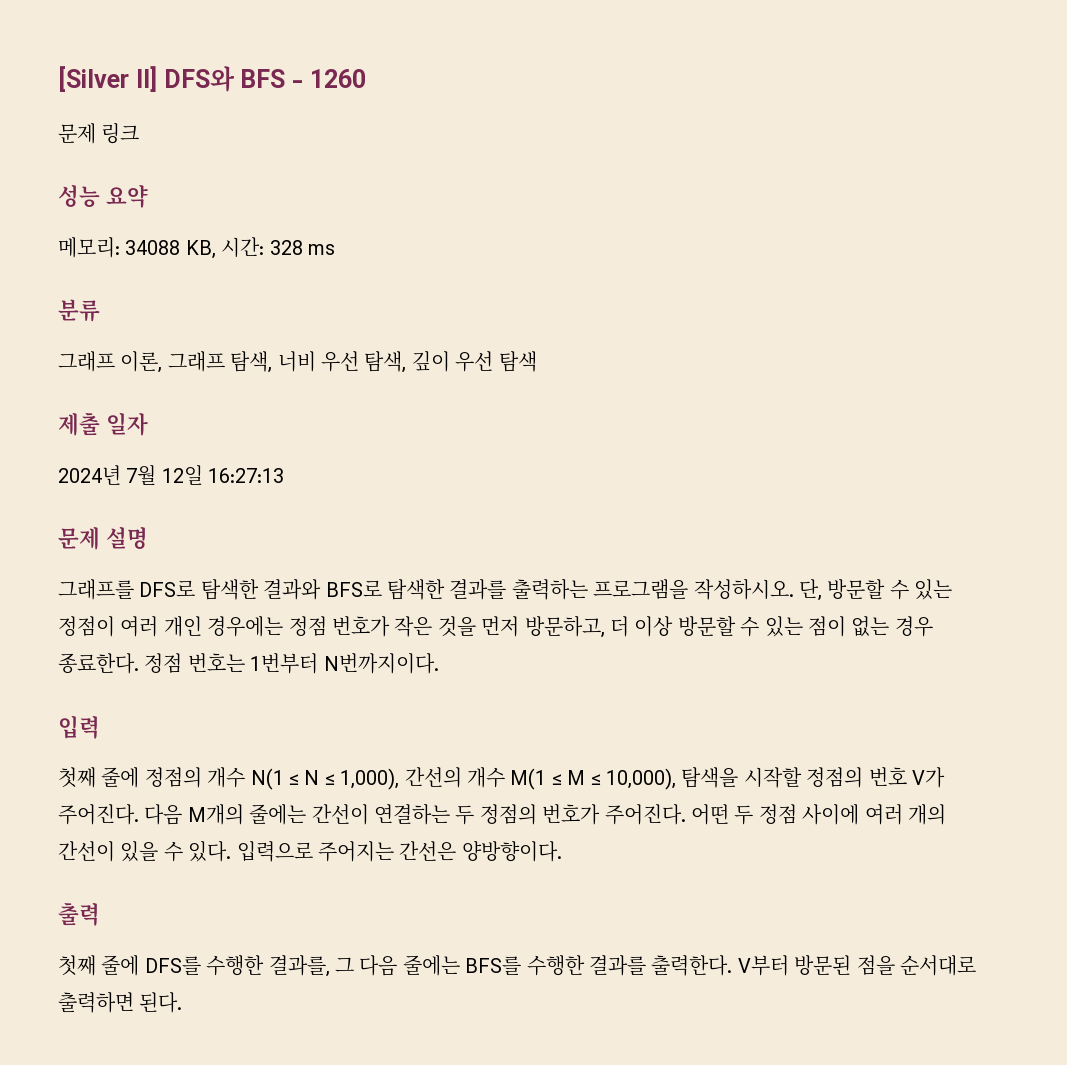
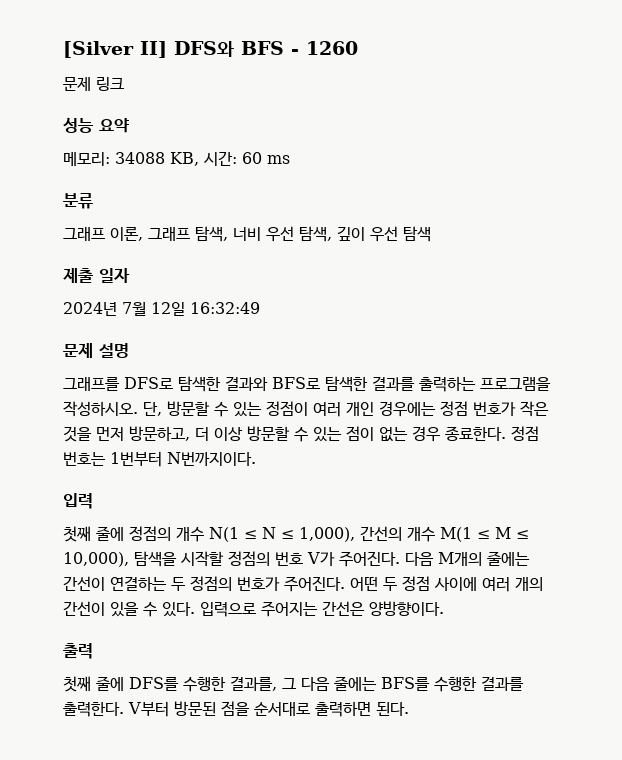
- 메모리: 34088 KB, 시간: 328 ms
+ 메모리: 34088 KB, 시간: 60 ms
- 2024년 7월 12일 16:27:13
+ 2024년 7월 12일 16:32:49

